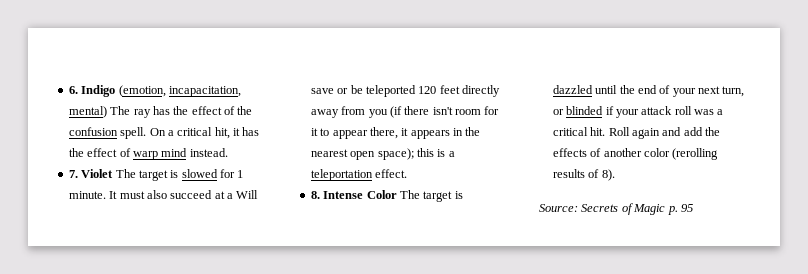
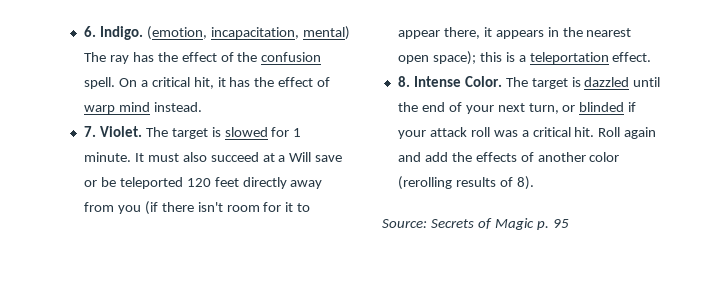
- 6. Indigo (emotion, incapacitation, mental) The ray has the effect of the confusion spell.
+ 6. Indigo. (emotion, incapacitation, mental) The ray has the effect of the confusion spell.
- 7. Violet The target is slowed for 1 minute.
+ 7. Violet. The target is slowed for 1 minute.
- 8. Intense Color The target is dazzled until the end of your next turn, or blinded if your attack roll was a critical hit.
+ 8. Intense Color. The target is dazzled until the end of your next turn, or blinded if your attack roll was a critical hit.

